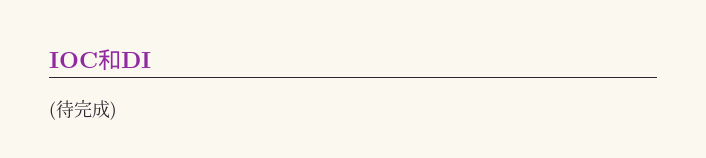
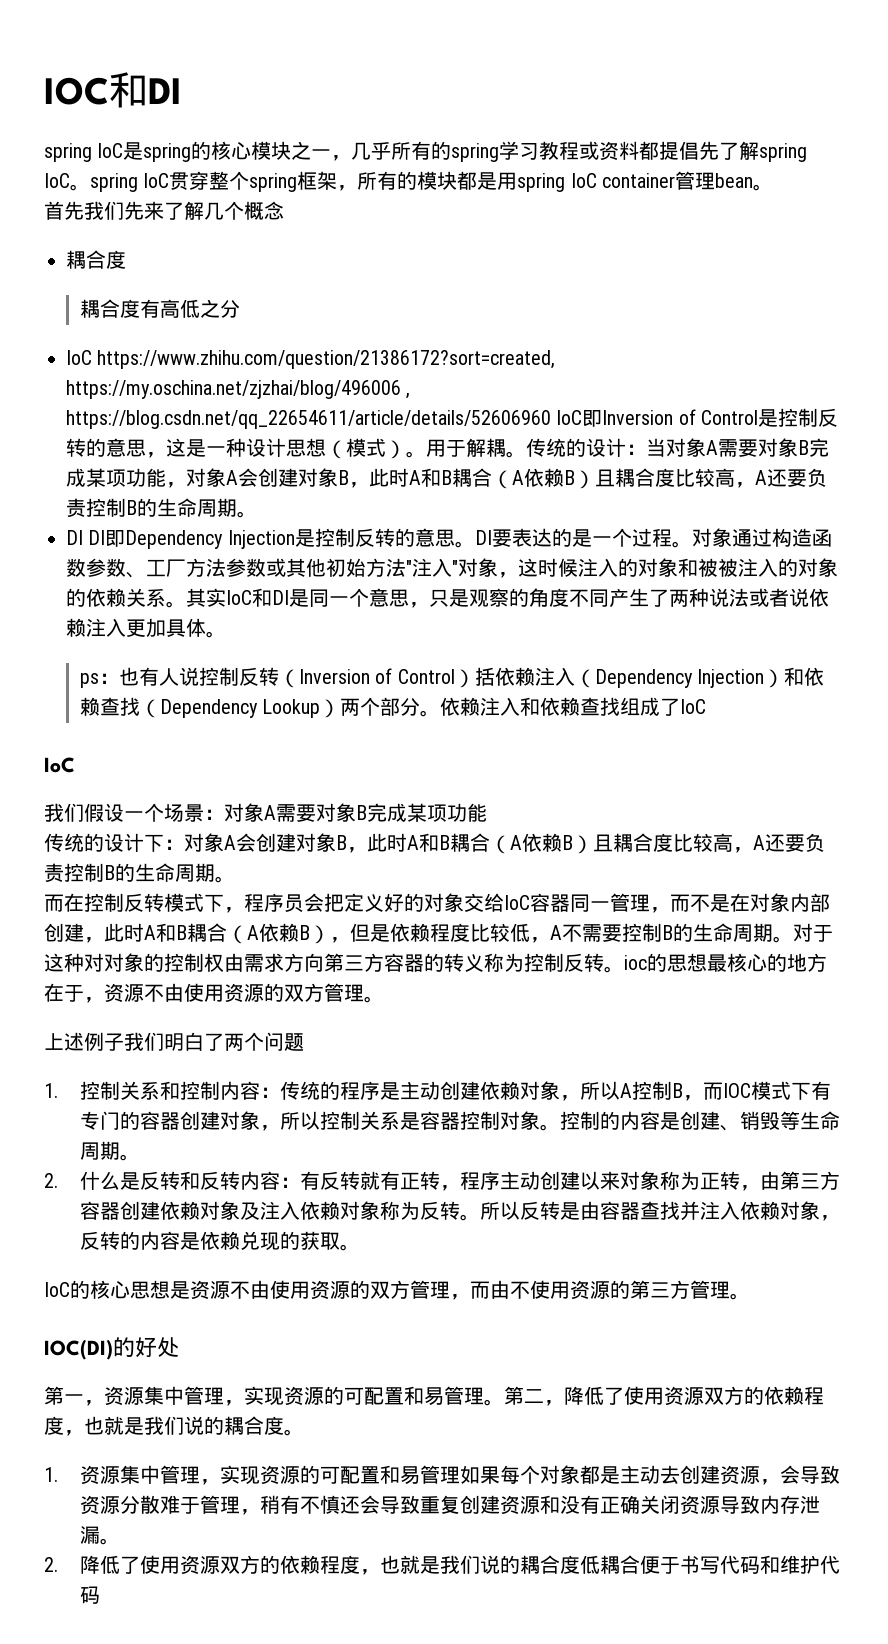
- (待完成)
+ spring IoC是spring的核心模块之一，几乎所有的spring学习教程或资料都提倡先了解spring IoC。spring IoC贯穿整个spring框架，所有的模块都是用spring IoC container管理bean。
+ 首先我们先来了解几个概念
+ 耦合度
+ 耦合度有高低之分
+ IoC https://www.zhihu.com/question/21386172?sort=created, https://my.oschina.net/zjzhai/blog/496006 , https://blog.csdn.net/qq_22654611/article/details/52606960 IoC即Inversion of Control是控制反转的意思，这是一种设计思想（模式）。用于解耦。传统的设计：当对象A需要对象B完成某项功能，对象A会创建对象B，此时A和B耦合（A依赖B）且耦合度比较高，A还要负责控制B的生命周期。
+ DI DI即Dependency Injection是控制反转的意思。DI要表达的是一个过程。对象通过构造函数参数、工厂方法参数或其他初始方法"注入"对象，这时候注入的对象和被被注入的对象的依赖关系。其实IoC和DI是同一个意思，只是观察的角度不同产生了两种说法或者说依赖注入更加具体。
+ ps：也有人说控制反转（Inversion of Control）括依赖注入（Dependency Injection）和依赖查找（Dependency Lookup）两个部分。依赖注入和依赖查找组成了IoC
+ IoC
+ 我们假设一个场景：对象A需要对象B完成某项功能
+ 传统的设计下：对象A会创建对象B，此时A和B耦合（A依赖B）且耦合度比较高，A还要负责控制B的生命周期。
+ 而在控制反转模式下，程序员会把定义好的对象交给IoC容器同一管理，而不是在对象内部创建，此时A和B耦合（A依赖B），但是依赖程度比较低，A不需要控制B的生命周期。对于这种对对象的控制权由需求方向第三方容器的转义称为控制反转。ioc的思想最核心的地方在于，资源不由使用资源的双方管理。
+ 上述例子我们明白了两个问题
+ 1.控制关系和控制内容：传统的程序是主动创建依赖对象，所以A控制B，而IOC模式下有专门的容器创建对象，所以控制关系是容器控制对象。控制的内容是创建、销毁等生命周期。
+ 2.什么是反转和反转内容：有反转就有正转，程序主动创建以来对象称为正转，由第三方容器创建依赖对象及注入依赖对象称为反转。所以反转是由容器查找并注入依赖对象，反转的内容是依赖兑现的获取。
+ IoC的核心思想是资源不由使用资源的双方管理，而由不使用资源的第三方管理。
+ IOC(DI)的好处
+ 第一，资源集中管理，实现资源的可配置和易管理。第二，降低了使用资源双方的依赖程度，也就是我们说的耦合度。
+ 1.资源集中管理，实现资源的可配置和易管理如果每个对象都是主动去创建资源，会导致资源分散难于管理，稍有不慎还会导致重复创建资源和没有正确关闭资源导致内存泄漏。
+ 2.降低了使用资源双方的依赖程度，也就是我们说的耦合度低耦合便于书写代码和维护代码

